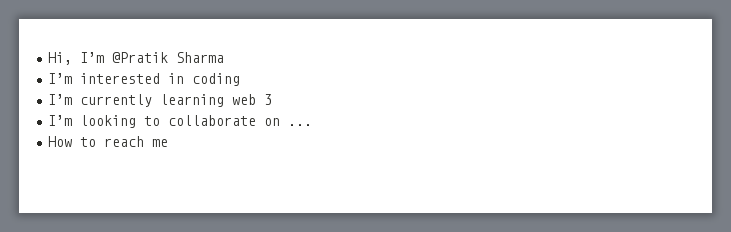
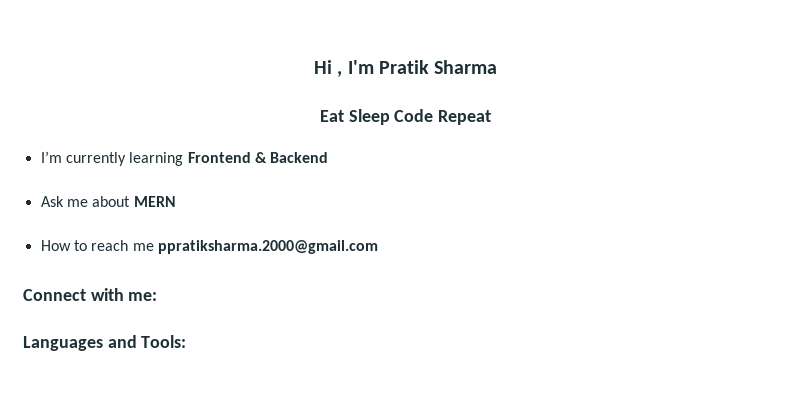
- Hi, I’m @Pratik Sharma
- I’m interested in coding
- I’m currently learning web 3
- I’m looking to collaborate on ...
- How to reach me
+ Hi , I'm Pratik Sharma
+ Eat Sleep Code Repeat
+ I’m currently learning Frontend & Backend
+ Ask me about MERN
+ How to reach me ppratiksharma.2000@gmail.com
+ Connect with me:
+ Languages and Tools:

